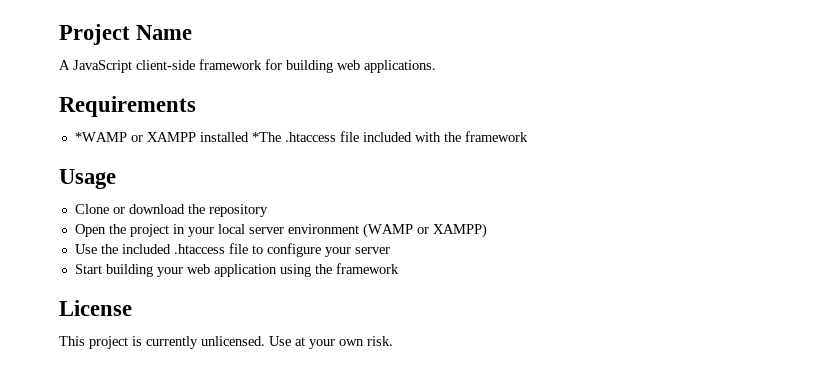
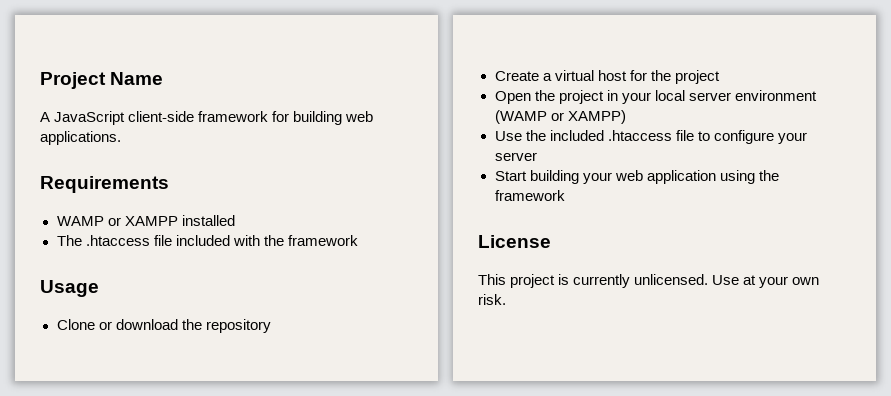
- *WAMP or XAMPP installed *The .htaccess file included with the framework
+ WAMP or XAMPP installed
+ The .htaccess file included with the framework
+ Create a virtual host for the project

